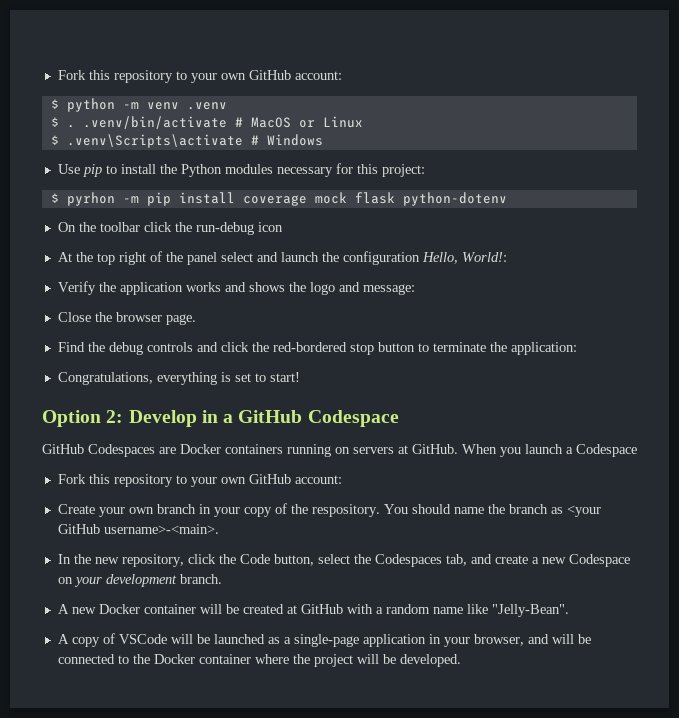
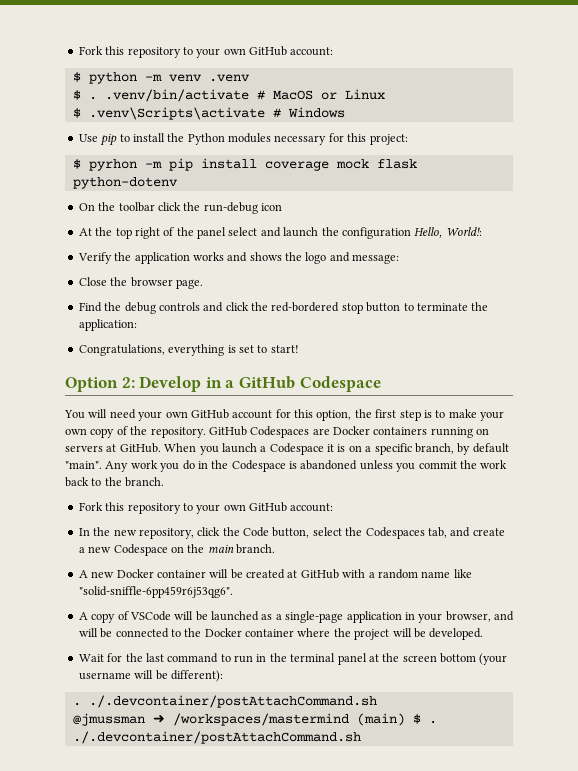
+ You will need your own GitHub account for this option, the first step is to make your own copy of the repository.
- When you launch a Codespace
+ When you launch a Codespace it is on a specific branch, by default "main". Any work you do in the Codespace is abandoned unless you commit the work back to the branch.
  Fork this repository to your own GitHub account:
- Create your own branch in your copy of the respository. You should name the branch as <your GitHub username>-<main>.
- In the new repository, click the Code button, select the Codespaces tab, and create a new Codespace on your development branch.
+ In the new repository, click the Code button, select the Codespaces tab, and create a new Codespace on the main branch.
- A new Docker container will be created at GitHub with a random name like "Jelly-Bean".
+ A new Docker container will be created at GitHub with a random name like "solid-sniffle-6pp459r6j53qg6".
+ Wait for the last command to run in the terminal panel at the screen bottom (your username will be different):
+ . ./.devcontainer/postAttachCommand.sh
+ @jmussman ➜ /workspaces/mastermind (main) $ . ./.devcontainer/postAttachCommand.sh

